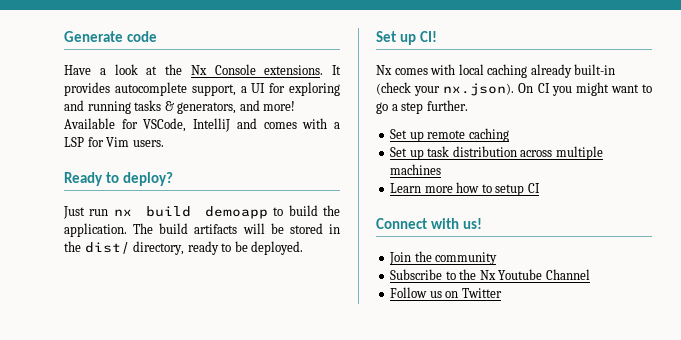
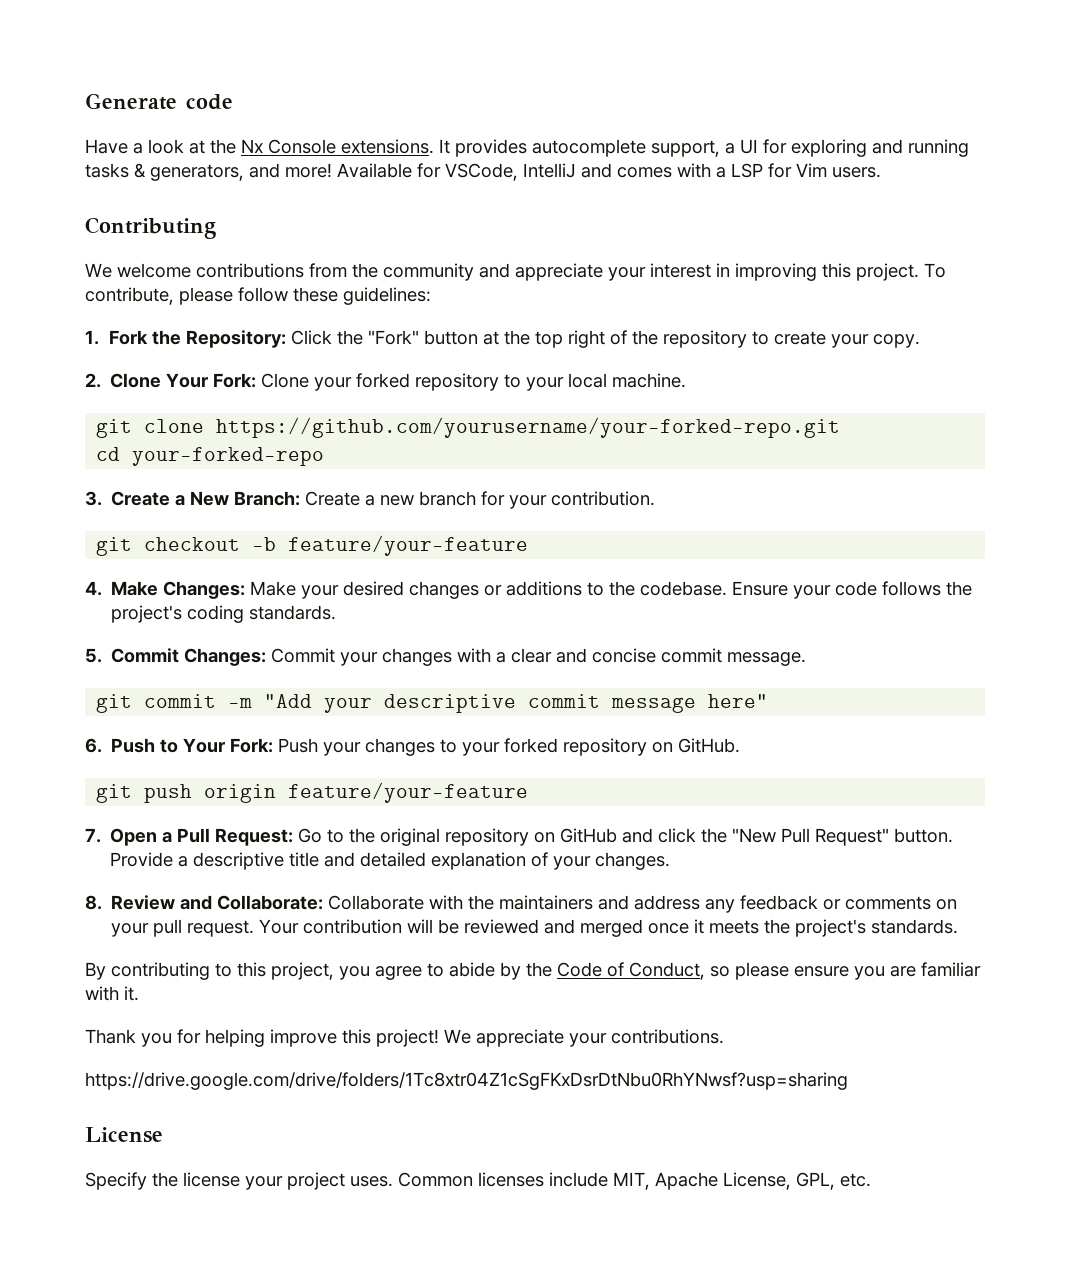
- Ready to deploy?
- Just run nx build demoapp to build the application. The build artifacts will be stored in the dist/ directory, ready to be deployed.
- Set up CI!
- Nx comes with local caching already built-in (check your nx.json). On CI you might want to go a step further.
- Set up remote caching
- Set up task distribution across multiple machines
- Learn more how to setup CI
- Connect with us!
- Join the community
- Subscribe to the Nx Youtube Channel
- Follow us on Twitter
+ Contributing
+ We welcome contributions from the community and appreciate your interest in improving this project. To contribute, please follow these guidelines:
+ 1. Fork the Repository: Click the "Fork" button at the top right of the repository to create your copy.
+ 2. Clone Your Fork: Clone your forked repository to your local machine.
+ git clone https://github.com/yourusername/your-forked-repo.git
+ cd your-forked-repo
+ 3. Create a New Branch: Create a new branch for your contribution.
+ git checkout -b feature/your-feature
+ 4. Make Changes: Make your desired changes or additions to the codebase. Ensure your code follows the project's coding standards.
+ 5. Commit Changes: Commit your changes with a clear and concise commit message.
+ git commit -m "Add your descriptive commit message here"
+ 6. Push to Your Fork: Push your changes to your forked repository on GitHub.
+ git push origin feature/your-feature
+ 7. Open a Pull Request: Go to the original repository on GitHub and click the "New Pull Request" button. Provide a descriptive title and detailed explanation of your changes.
+ 8. Review and Collaborate: Collaborate with the maintainers and address any feedback or comments on your pull request. Your contribution will be reviewed and merged once it meets the project's standards.
+ By contributing to this project, you agree to abide by the Code of Conduct, so please ensure you are familiar with it.
+ Thank you for helping improve this project! We appreciate your contributions.
+ https://drive.google.com/drive/folders/1Tc8xtr04Z1cSgFKxDsrDtNbu0RhYNwsf?usp=sharing
+ License
+ Specify the license your project uses. Common licenses include MIT, Apache License, GPL, etc.

